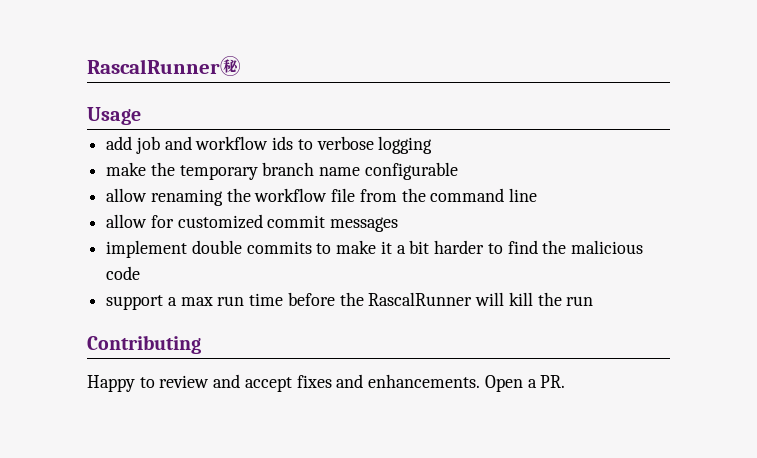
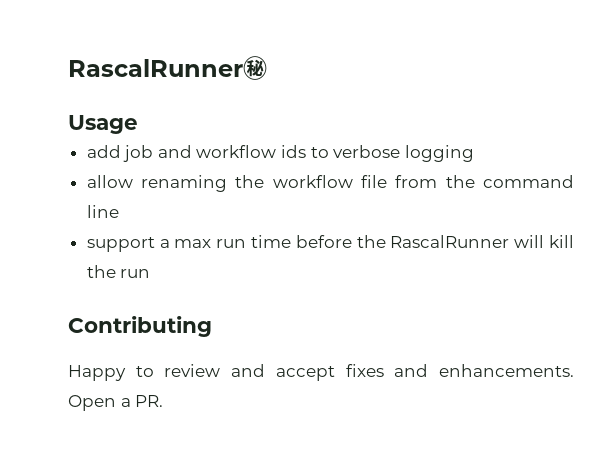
- make the temporary branch name configurable
- allow for customized commit messages
- implement double commits to make it a bit harder to find the malicious code

